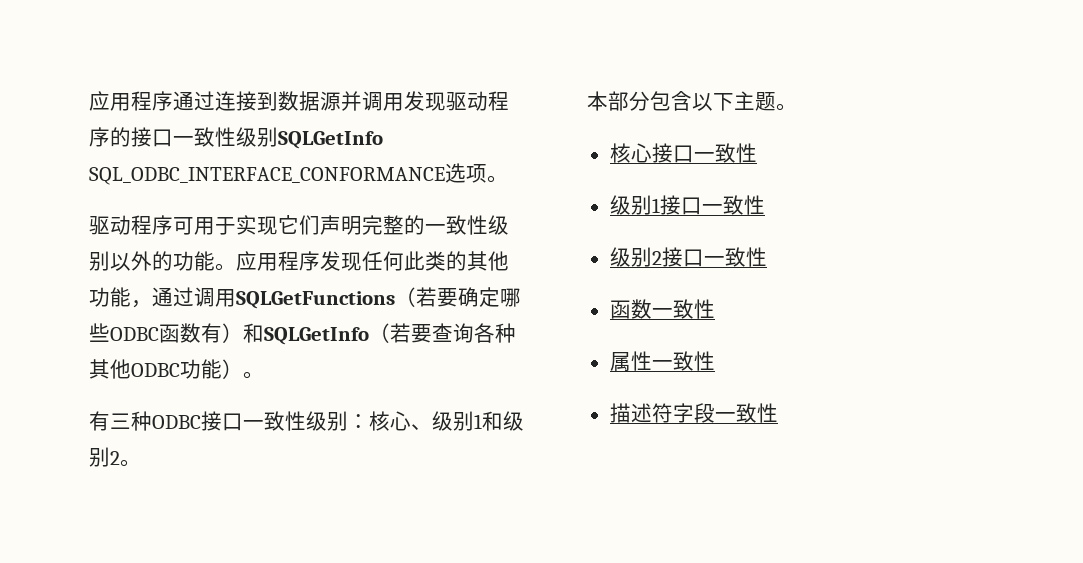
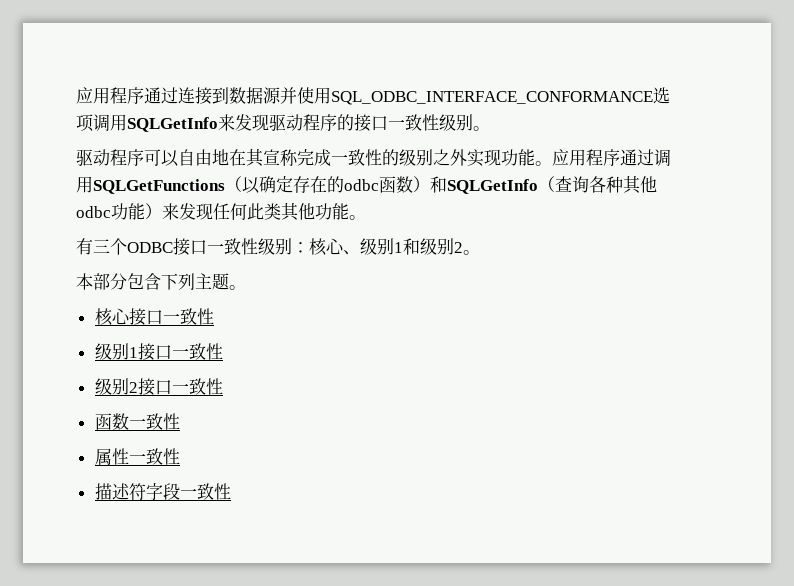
- 应用程序通过连接到数据源并调用发现驱动程序的接口一致性级别SQLGetInfo SQL_ODBC_INTERFACE_CONFORMANCE选项。
+ 应用程序通过连接到数据源并使用SQL_ODBC_INTERFACE_CONFORMANCE选项调用SQLGetInfo来发现驱动程序的接口一致性级别。
- 驱动程序可用于实现它们声明完整的一致性级别以外的功能。应用程序发现任何此类的其他功能，通过调用SQLGetFunctions（若要确定哪些ODBC函数有）和SQLGetInfo（若要查询各种其他ODBC功能）。
+ 驱动程序可以自由地在其宣称完成一致性的级别之外实现功能。应用程序通过调用SQLGetFunctions（以确定存在的odbc函数）和SQLGetInfo（查询各种其他odbc功能）来发现任何此类其他功能。
- 有三种ODBC接口一致性级别：核心、级别1和级别2。
+ 有三个ODBC接口一致性级别：核心、级别1和级别2。
- 本部分包含以下主题。
+ 本部分包含下列主题。

